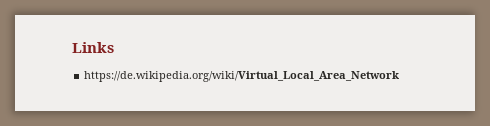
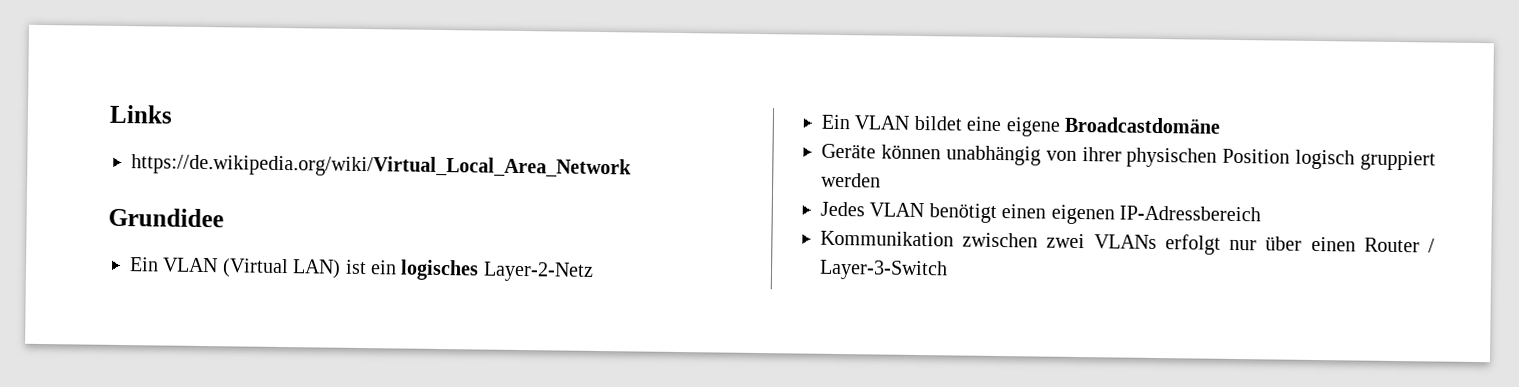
+ Grundidee
+ Ein VLAN (Virtual LAN) ist ein logisches Layer-2-Netz
+ Ein VLAN bildet eine eigene Broadcastdomäne
+ Geräte können unabhängig von ihrer physischen Position logisch gruppiert werden
+ Jedes VLAN benötigt einen eigenen IP-Adressbereich
+ Kommunikation zwischen zwei VLANs erfolgt nur über einen Router / Layer-3-Switch

